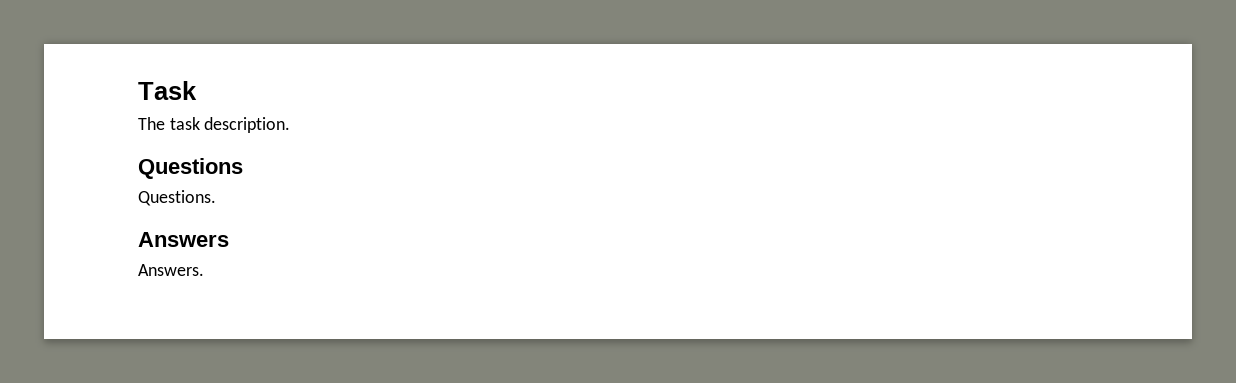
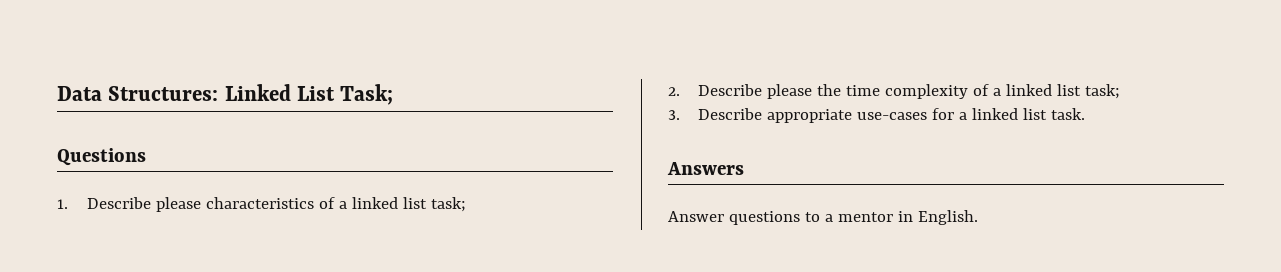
- Task
- The task description.
+ Data Structures: Linked List Task;
  Questions
- Questions.
+ 1. Describe please characteristics of a linked list task;
+ 2. Describe please the time complexity of a linked list task;
+ 3. Describe appropriate use-cases for a linked list task.
  Answers
- Answers.
+ Answer questions to a mentor in English.

